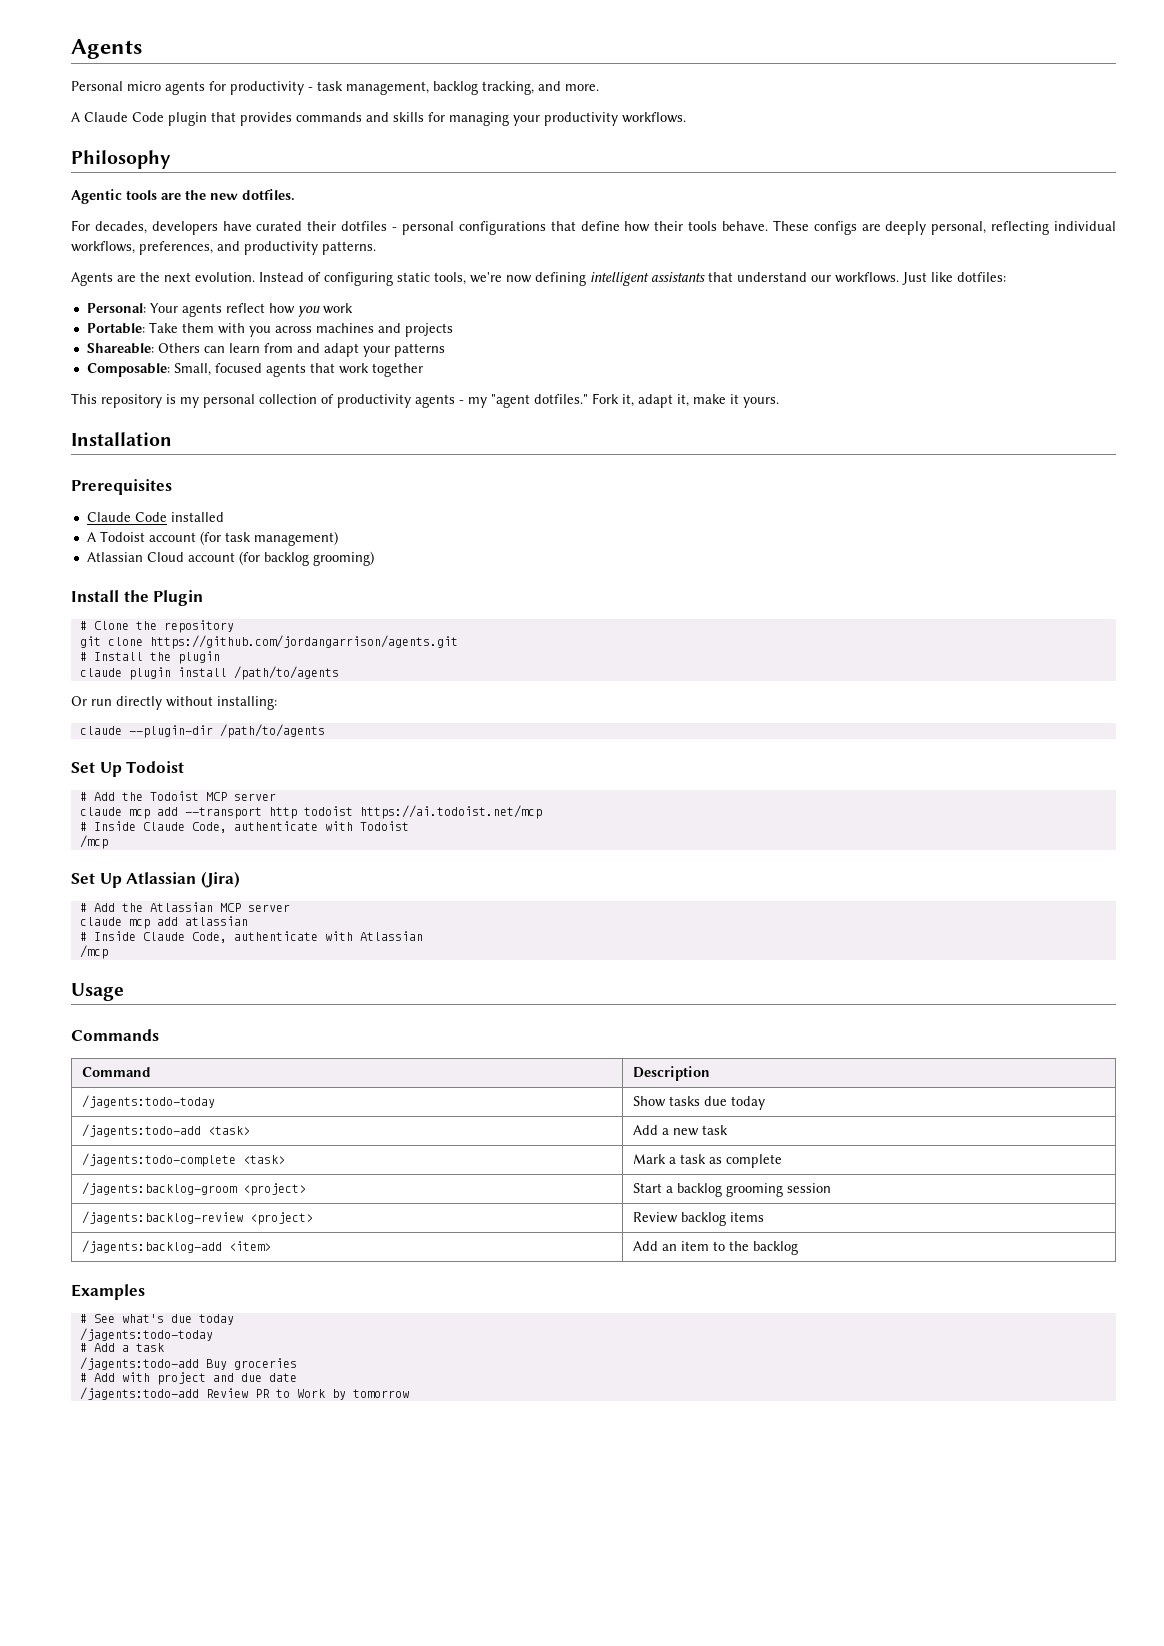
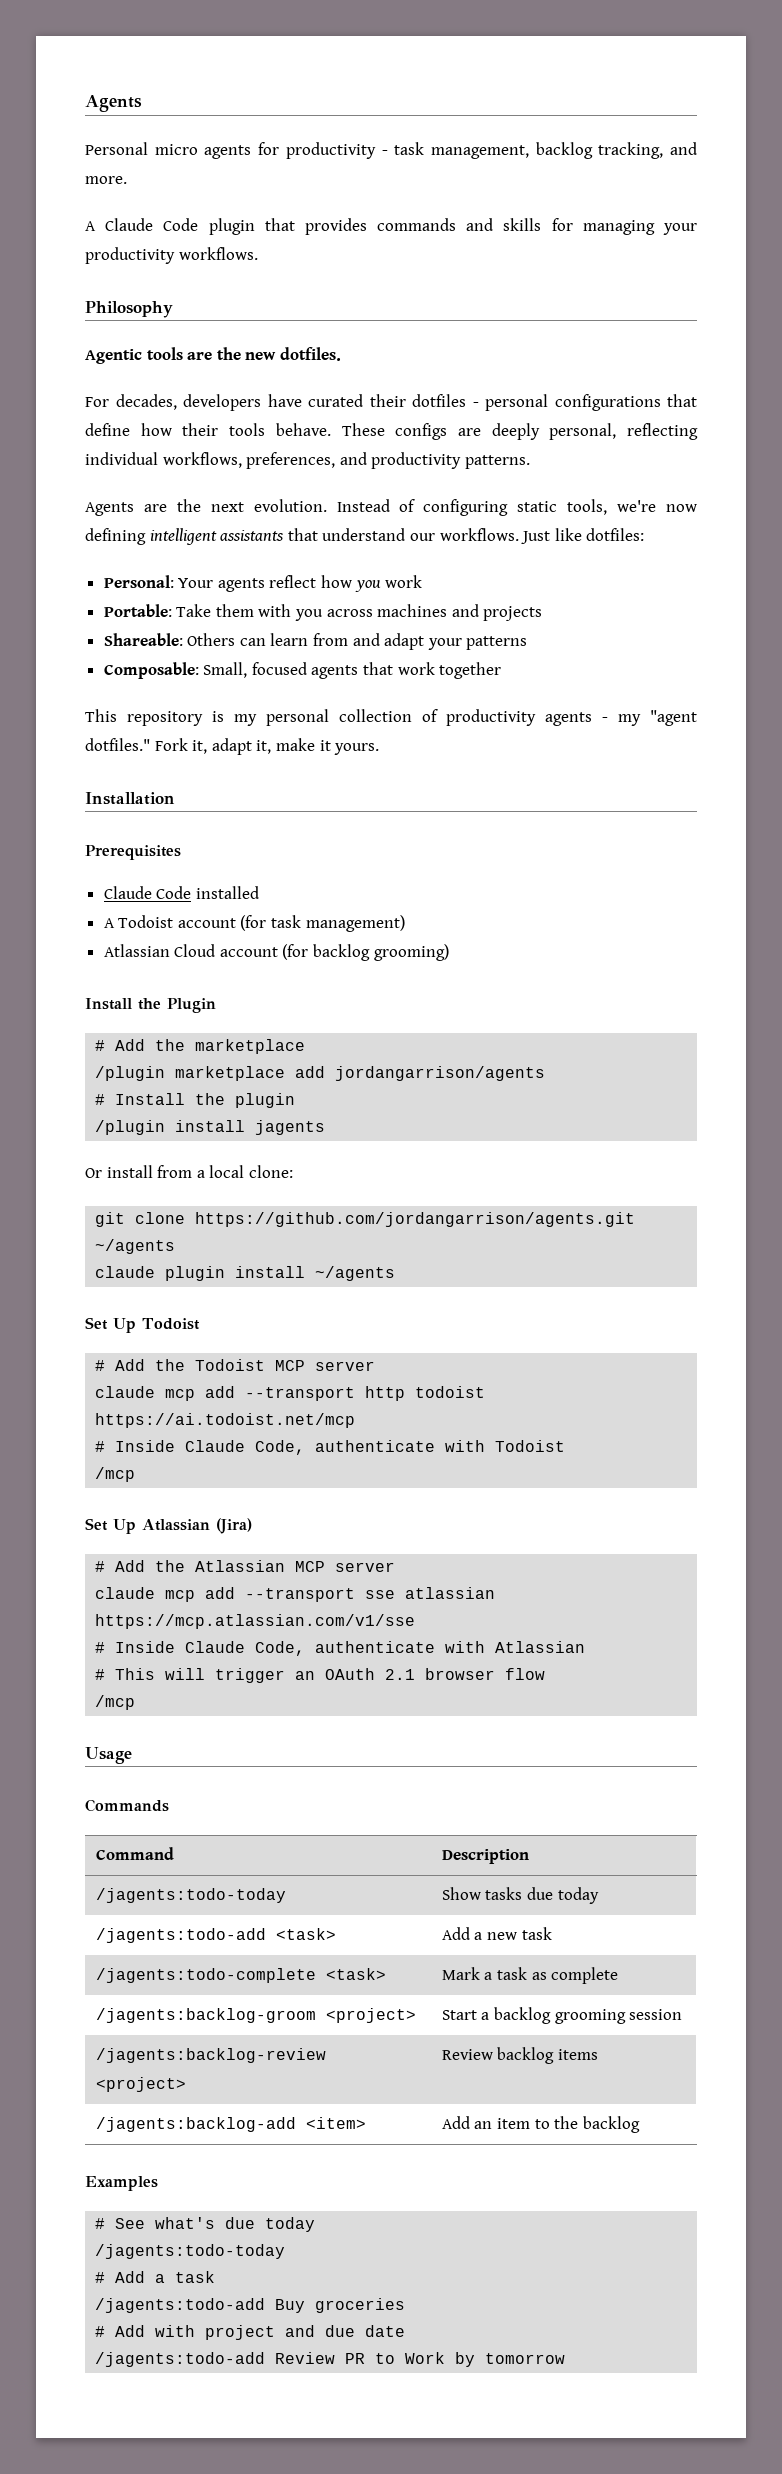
- # Clone the repository
- git clone https://github.com/jordangarrison/agents.git
+ # Add the marketplace
+ /plugin marketplace add jordangarrison/agents
  # Install the plugin
- claude plugin install /path/to/agents
- Or run directly without installing:
- claude --plugin-dir /path/to/agents
+ /plugin install jagents
+ Or install from a local clone:
+ git clone https://github.com/jordangarrison/agents.git ~/agents
+ claude plugin install ~/agents
- claude mcp add atlassian
+ claude mcp add --transport sse atlassian https://mcp.atlassian.com/v1/sse
+ # This will trigger an OAuth 2.1 browser flow

